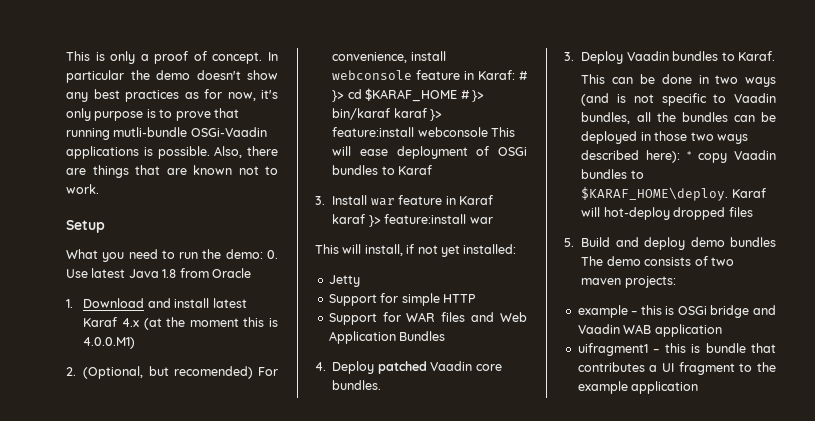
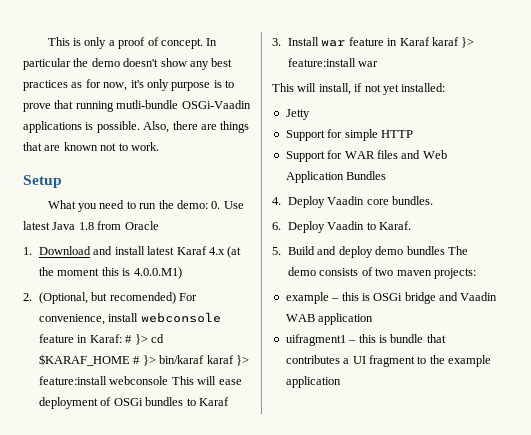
- 4. Deploy patched Vaadin core bundles.
+ 4. Deploy Vaadin core bundles.
- 3. Deploy Vaadin bundles to Karaf.
+ 6. Deploy Vaadin to Karaf.
- This can be done in two ways (and is not specific to Vaadin bundles, all the bundles can be deployed in those two ways described here): * copy Vaadin bundles to $KARAF_HOME\deploy. Karaf will hot-deploy dropped files

